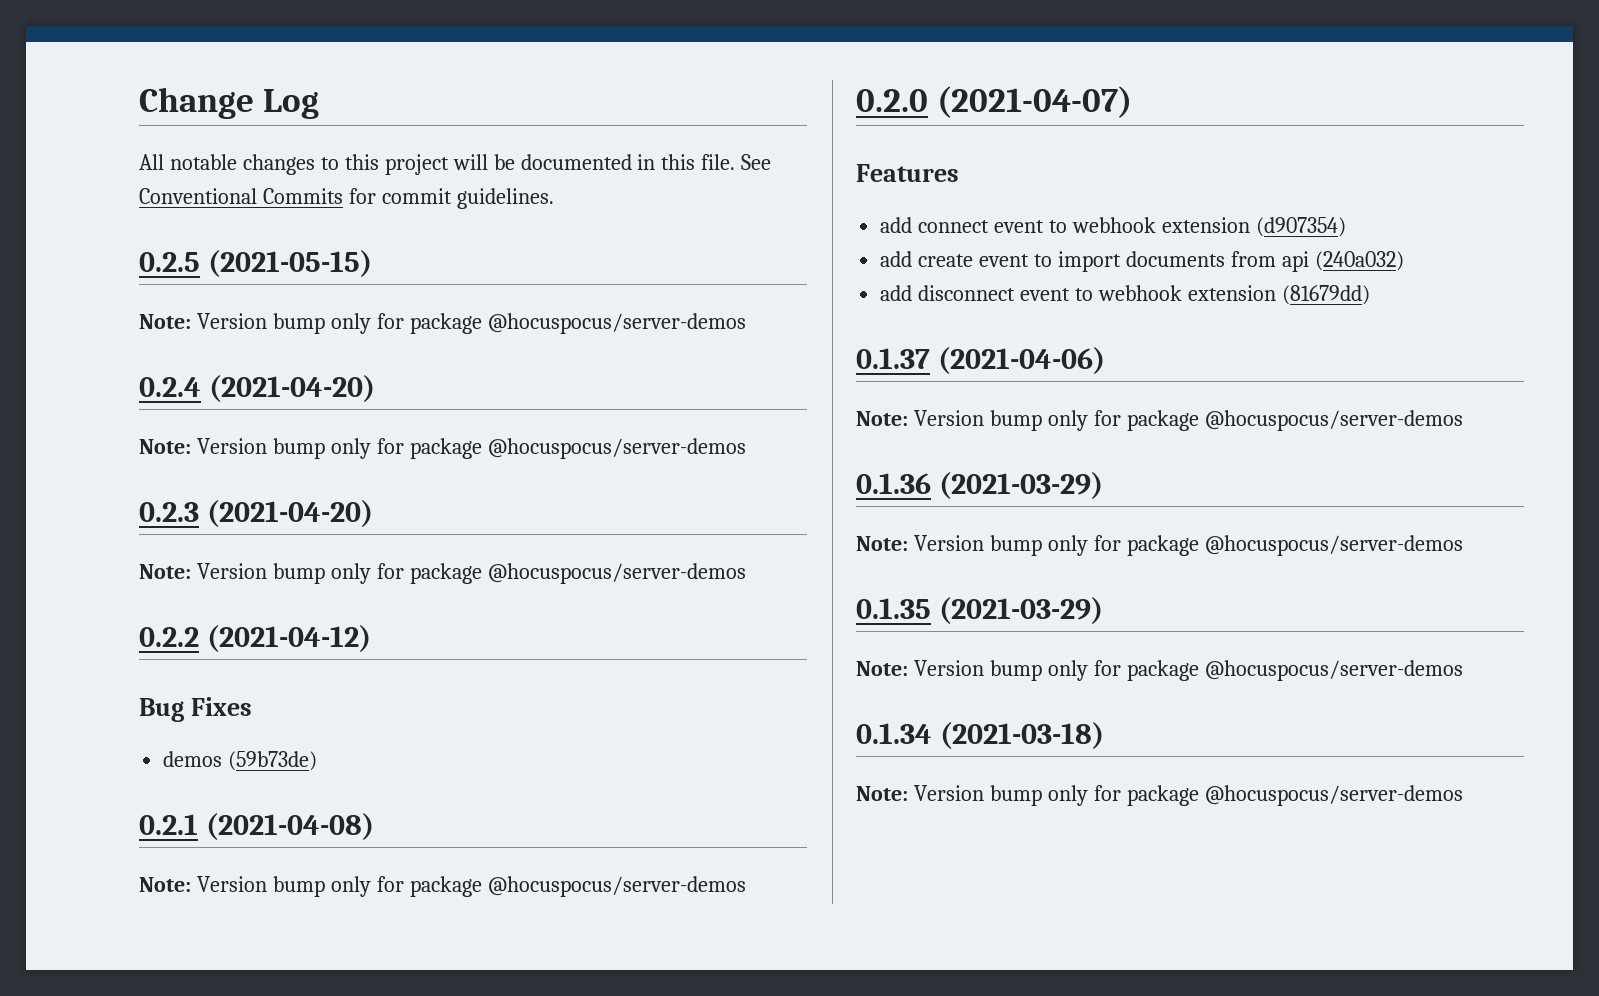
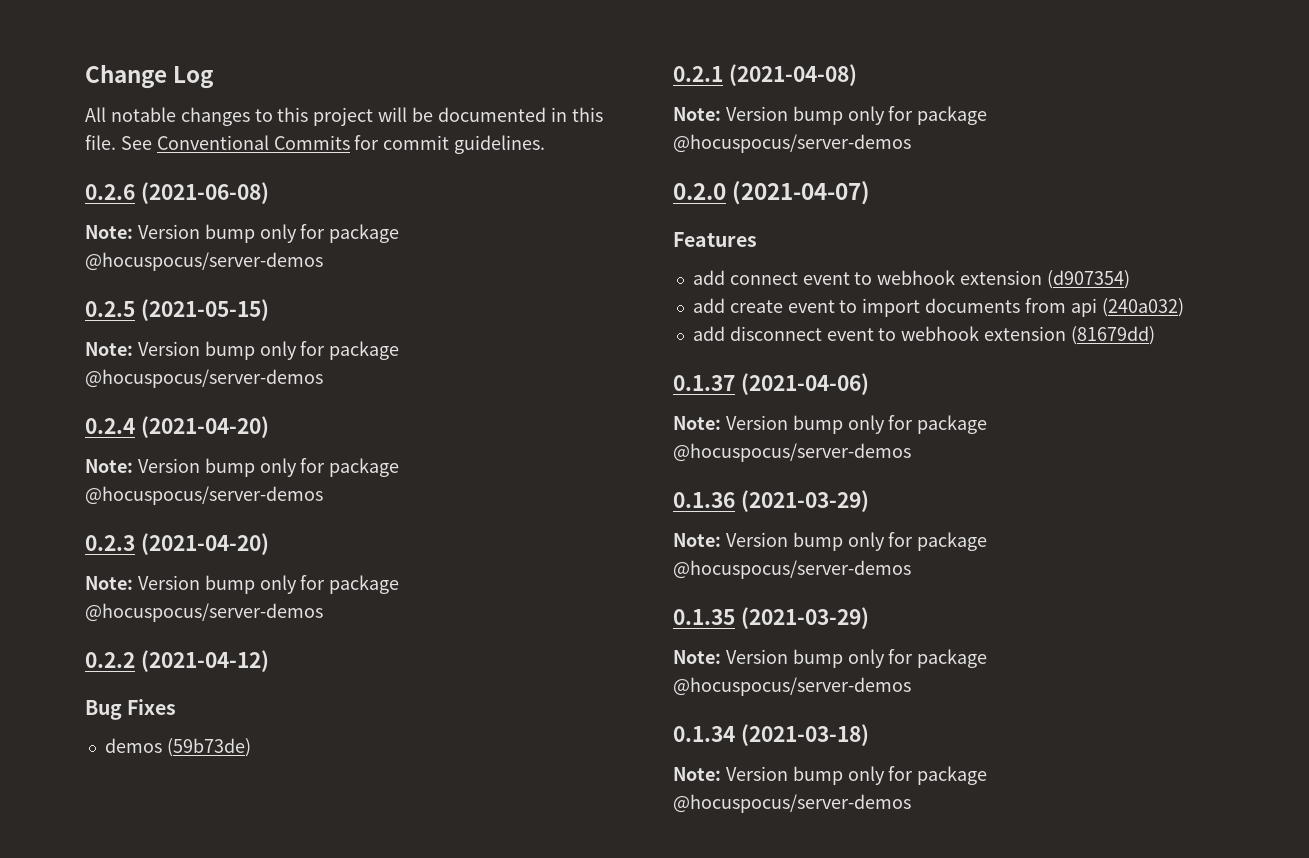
+ 0.2.6 (2021-06-08)
+ Note: Version bump only for package @hocuspocus/server-demos

